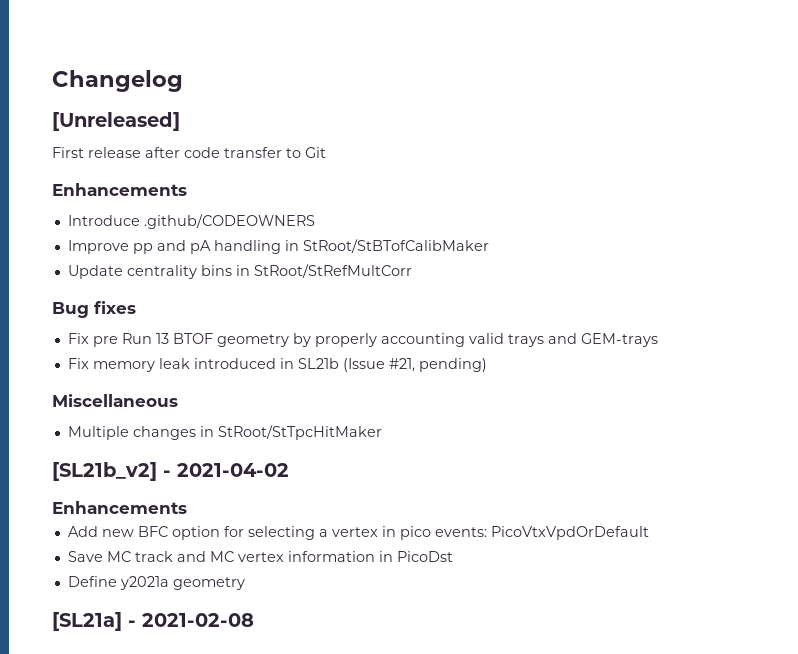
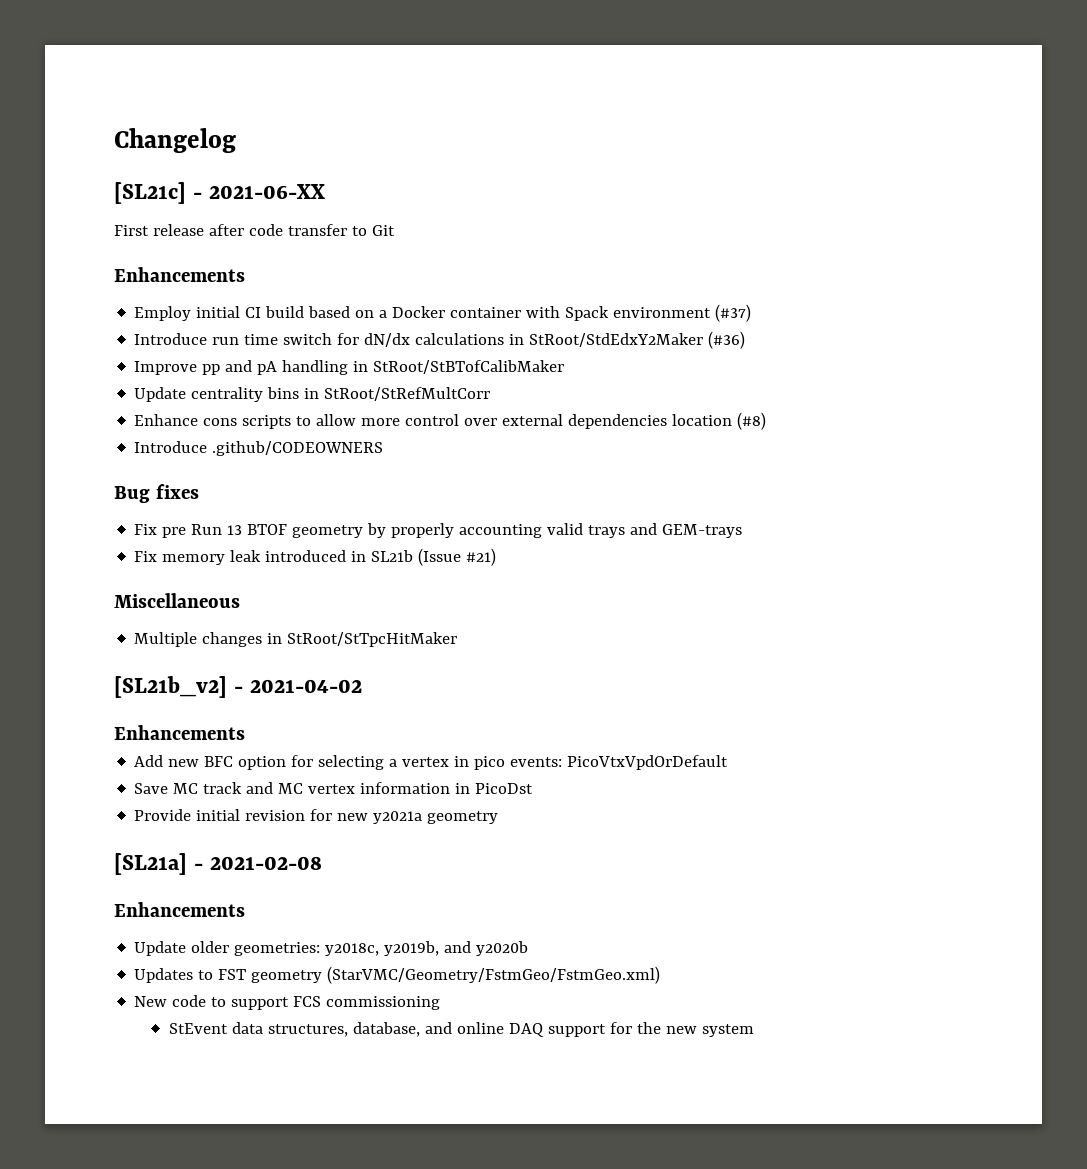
- [Unreleased]
+ [SL21c] - 2021-06-XX
- Introduce .github/CODEOWNERS
+ Employ initial CI build based on a Docker container with Spack environment (#37)
+ Introduce run time switch for dN/dx calculations in StRoot/StdEdxY2Maker (#36)
+ Enhance cons scripts to allow more control over external dependencies location (#8)
+ Introduce .github/CODEOWNERS
- Fix memory leak introduced in SL21b (Issue #21, pending)
+ Fix memory leak introduced in SL21b (Issue #21)
- Define y2021a geometry
+ Provide initial revision for new y2021a geometry
  [SL21a] - 2021-02-08
+ Enhancements
+ Update older geometries: y2018c, y2019b, and y2020b
+ Updates to FST geometry (StarVMC/Geometry/FstmGeo/FstmGeo.xml)
+ New code to support FCS commissioning
+ StEvent data structures, database, and online DAQ support for the new system

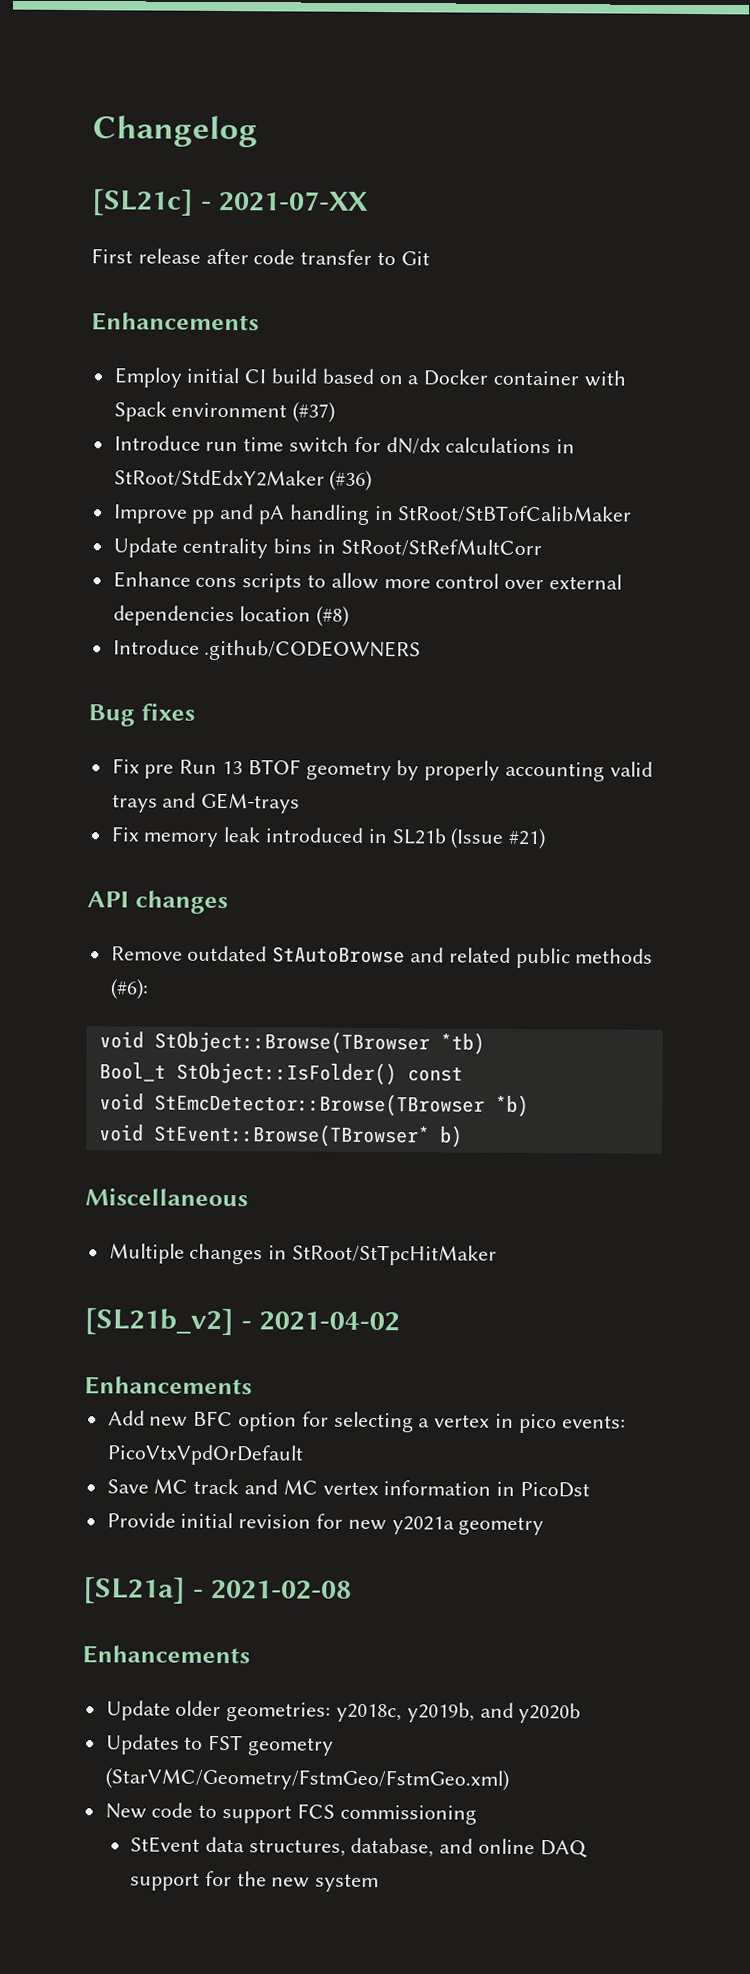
- [SL21c] - 2021-06-XX
+ [SL21c] - 2021-07-XX
+ API changes
+ Remove outdated StAutoBrowse and related public methods (#6):
+ void StObject::Browse(TBrowser *tb)
+ Bool_t StObject::IsFolder() const
+ void StEmcDetector::Browse(TBrowser *b)
+ void StEvent::Browse(TBrowser* b)

